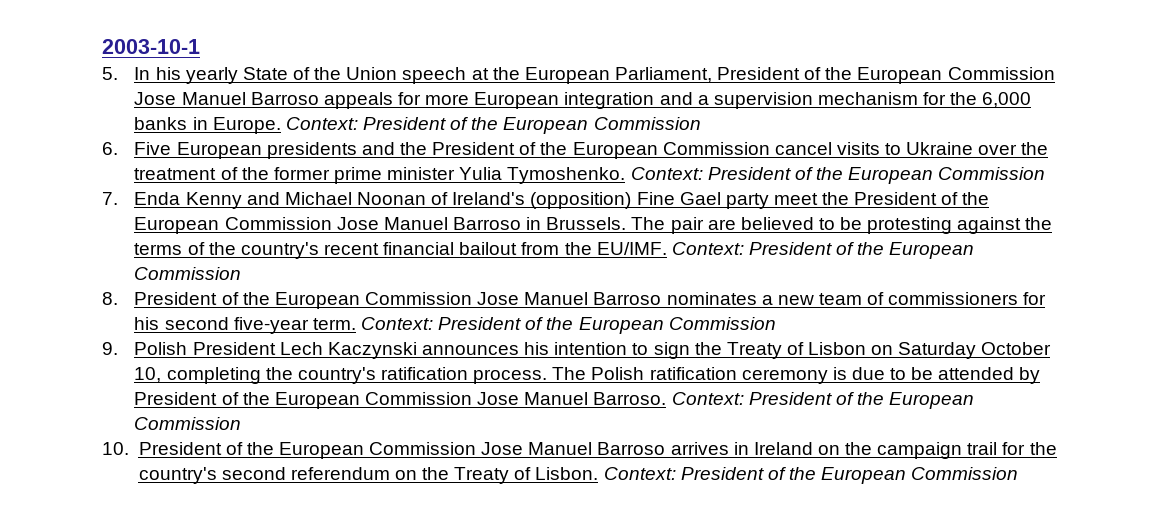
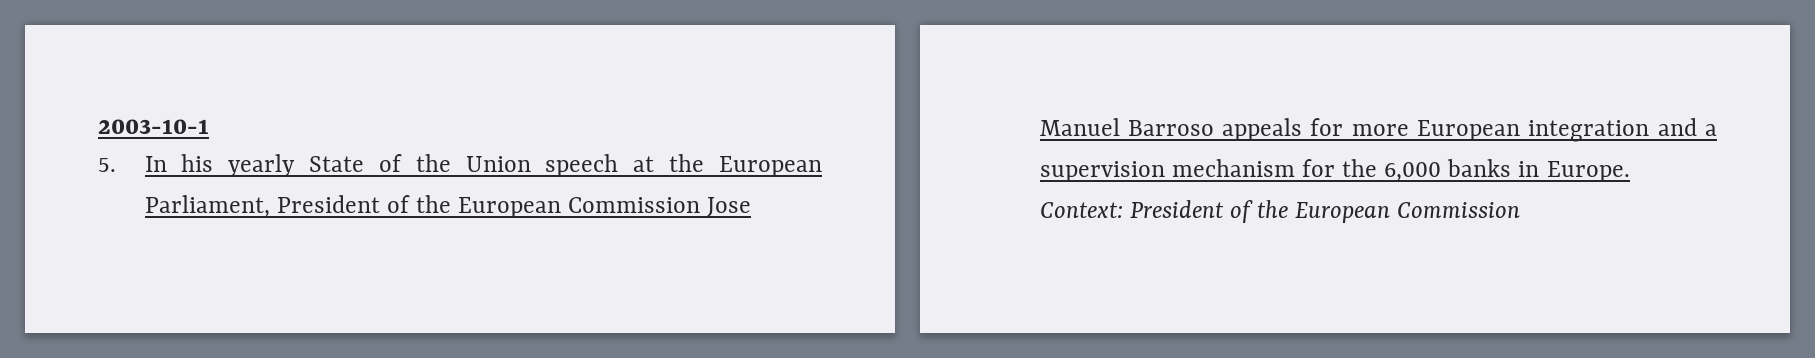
- 6. Five European presidents and the President of the European Commission cancel visits to Ukraine over the treatment of the former prime minister Yulia Tymoshenko. Context: President of the European Commission
- 7. Enda Kenny and Michael Noonan of Ireland's (opposition) Fine Gael party meet the President of the European Commission Jose Manuel Barroso in Brussels. The pair are believed to be protesting against the terms of the country's recent financial bailout from the EU/IMF. Context: President of the European Commission
- 8. President of the European Commission Jose Manuel Barroso nominates a new team of commissioners for his second five-year term. Context: President of the European Commission
- 9. Polish President Lech Kaczynski announces his intention to sign the Treaty of Lisbon on Saturday October 10, completing the country's ratification process. The Polish ratification ceremony is due to be attended by President of the European Commission Jose Manuel Barroso. Context: President of the European Commission
- 10. President of the European Commission Jose Manuel Barroso arrives in Ireland on the campaign trail for the country's second referendum on the Treaty of Lisbon. Context: President of the European Commission

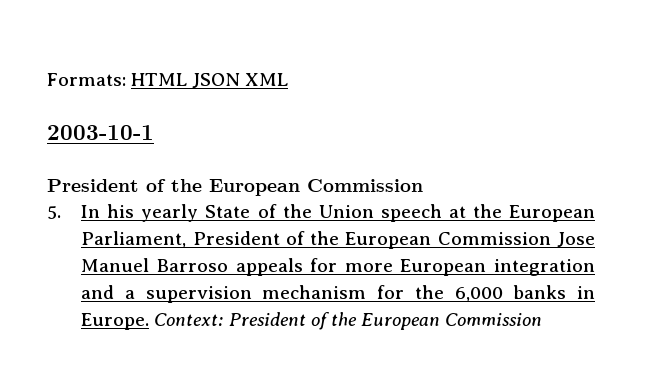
+ Formats: HTML JSON XML
  2003-10-1
+ President of the European Commission

